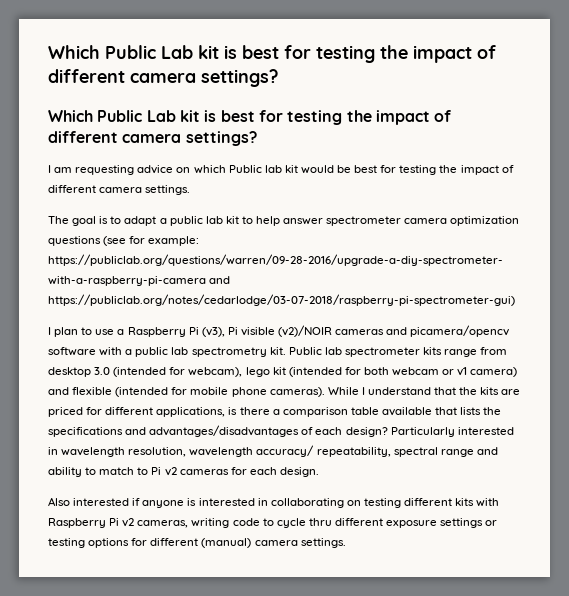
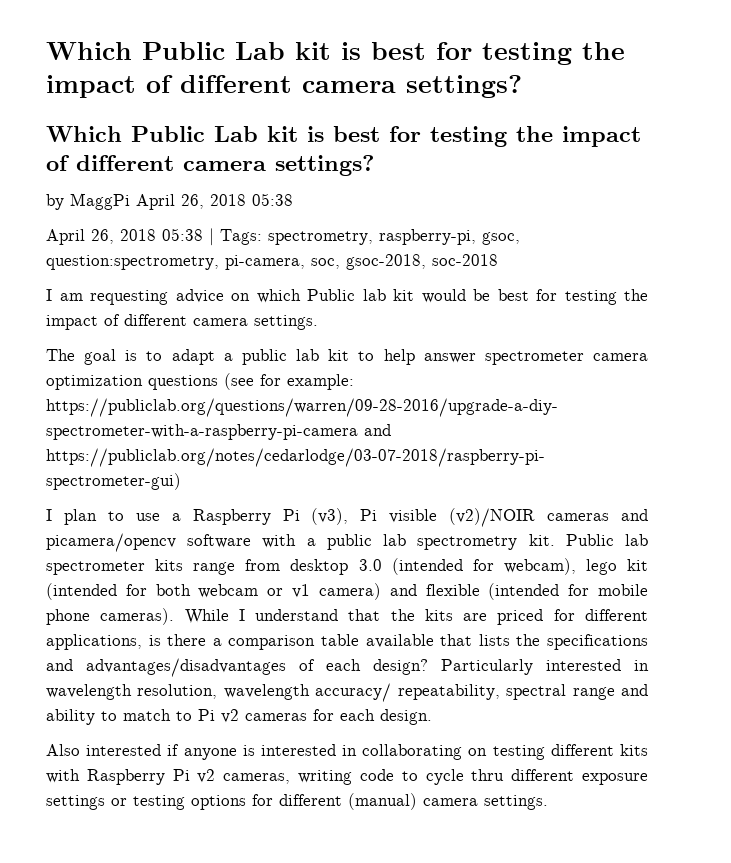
+ by MaggPi April 26, 2018 05:38
+ April 26, 2018 05:38 | Tags: spectrometry, raspberry-pi, gsoc, question:spectrometry, pi-camera, soc, gsoc-2018, soc-2018

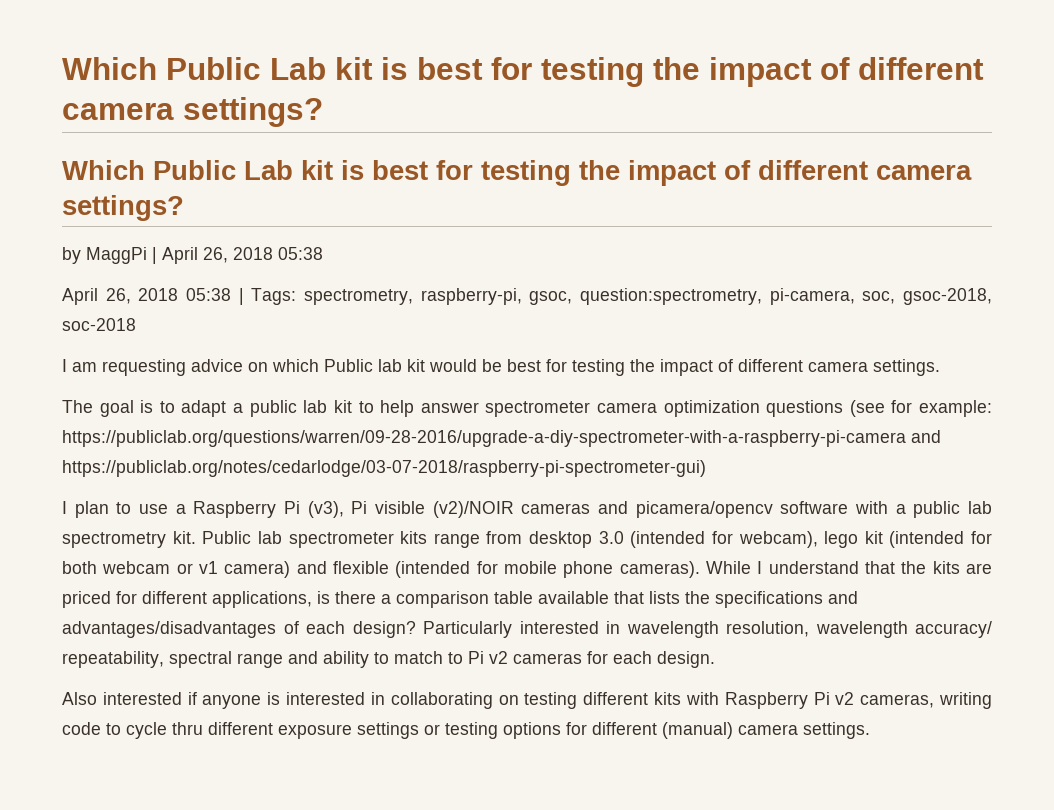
- by MaggPi April 26, 2018 05:38
+ by MaggPi | April 26, 2018 05:38

